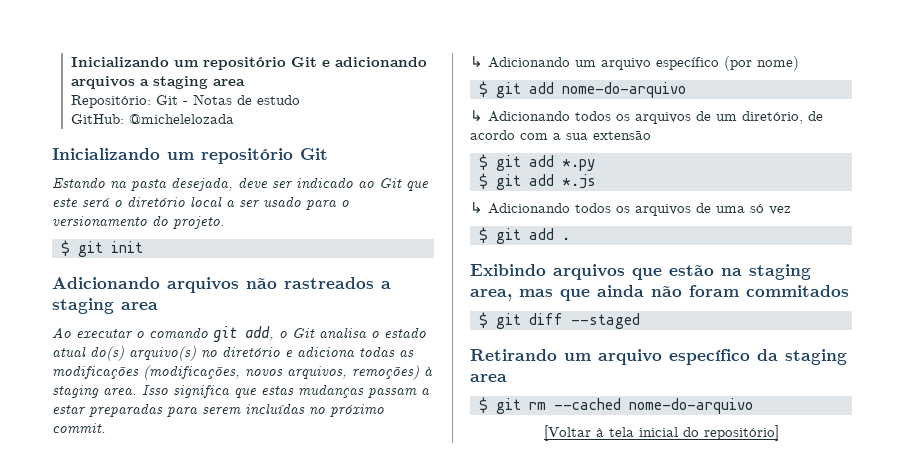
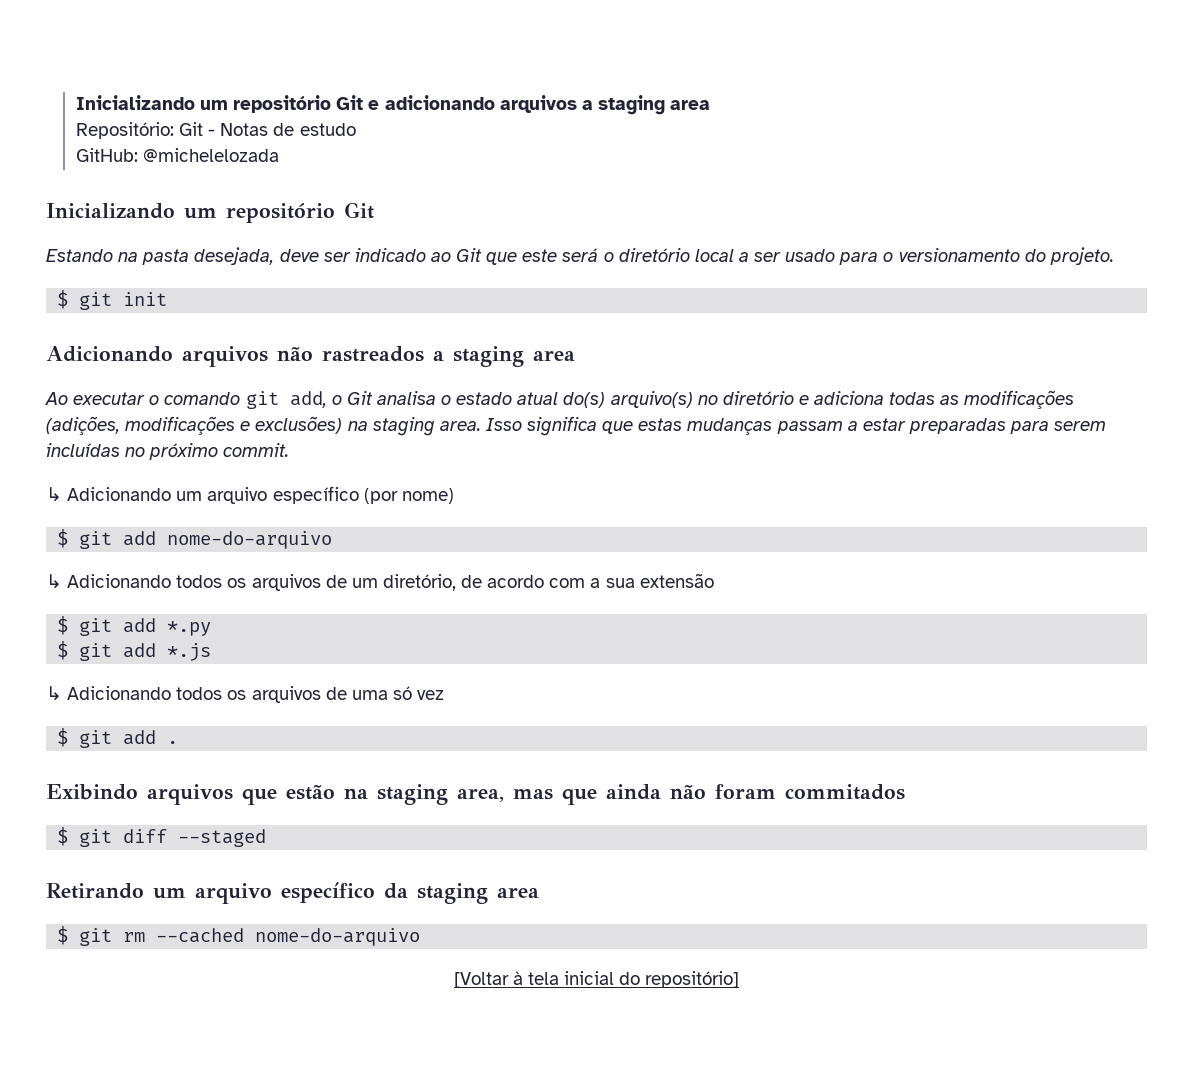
- Ao executar o comando git add, o Git analisa o estado atual do(s) arquivo(s) no diretório e adiciona todas as modificações (modificações, novos arquivos, remoções) à staging area.
+ Ao executar o comando git add, o Git analisa o estado atual do(s) arquivo(s) no diretório e adiciona todas as modificações (adições, modificações e exclusões) na staging area.

